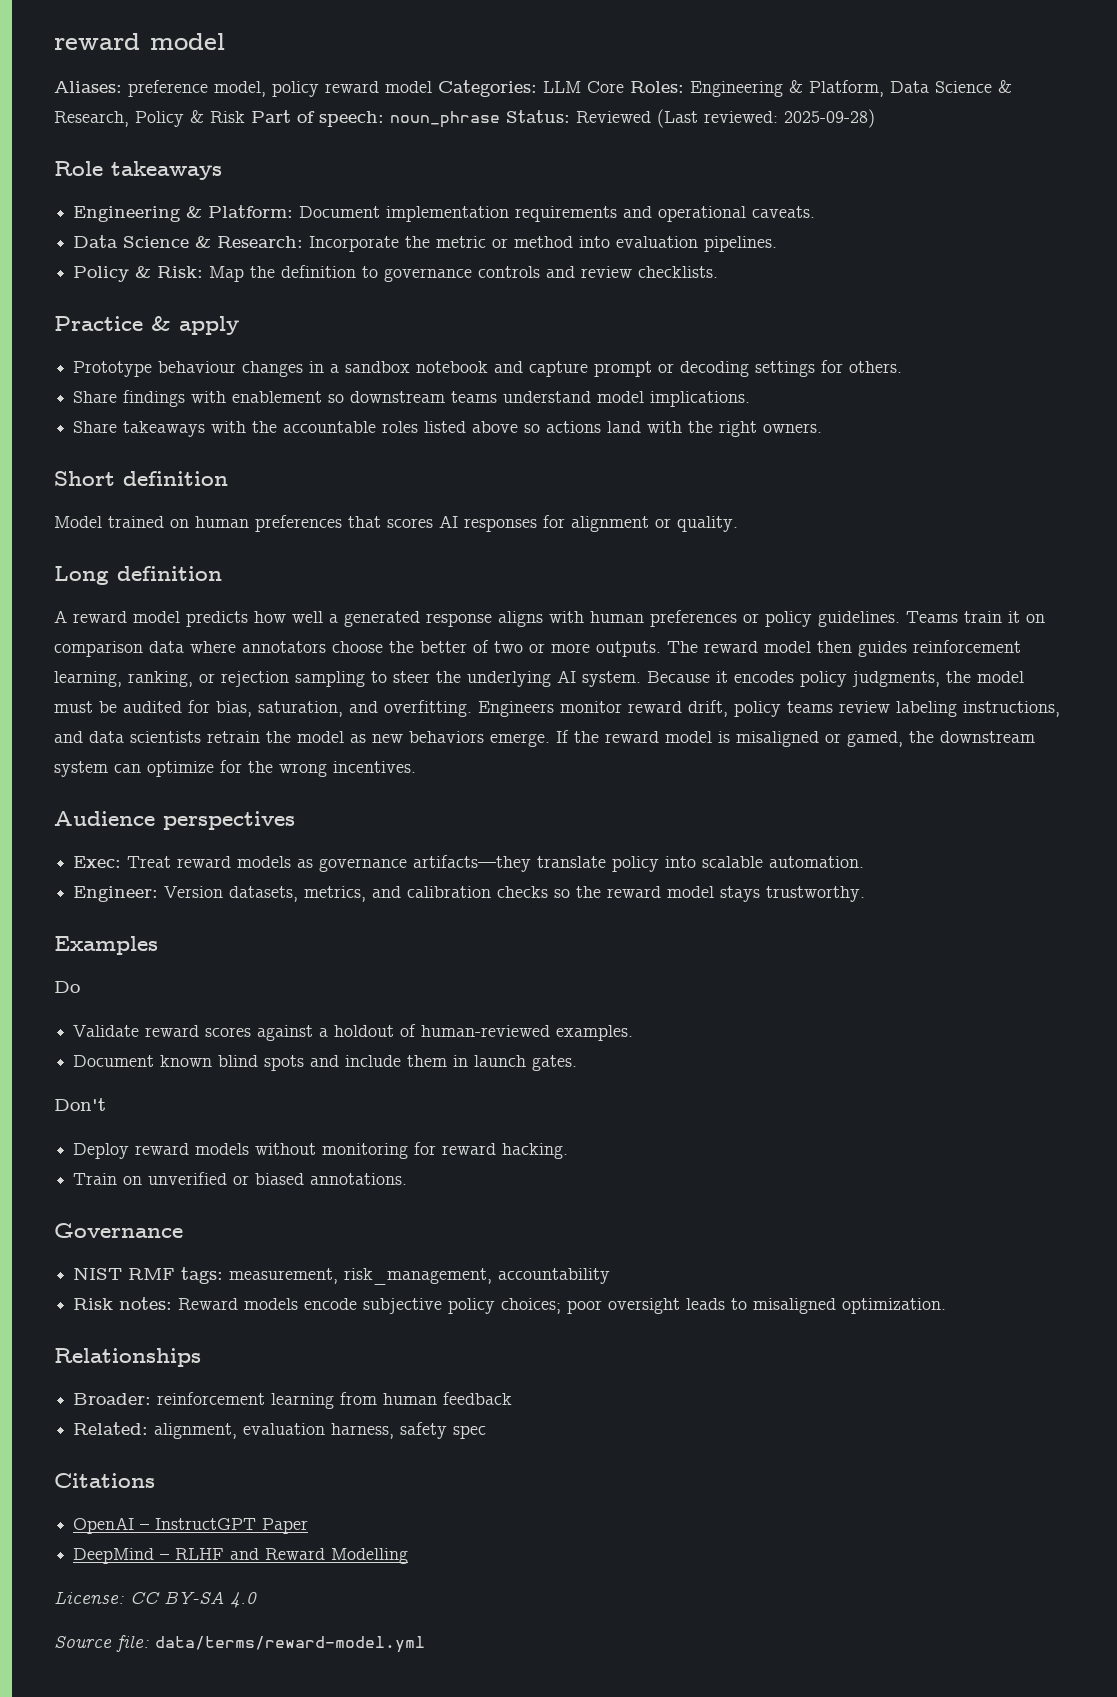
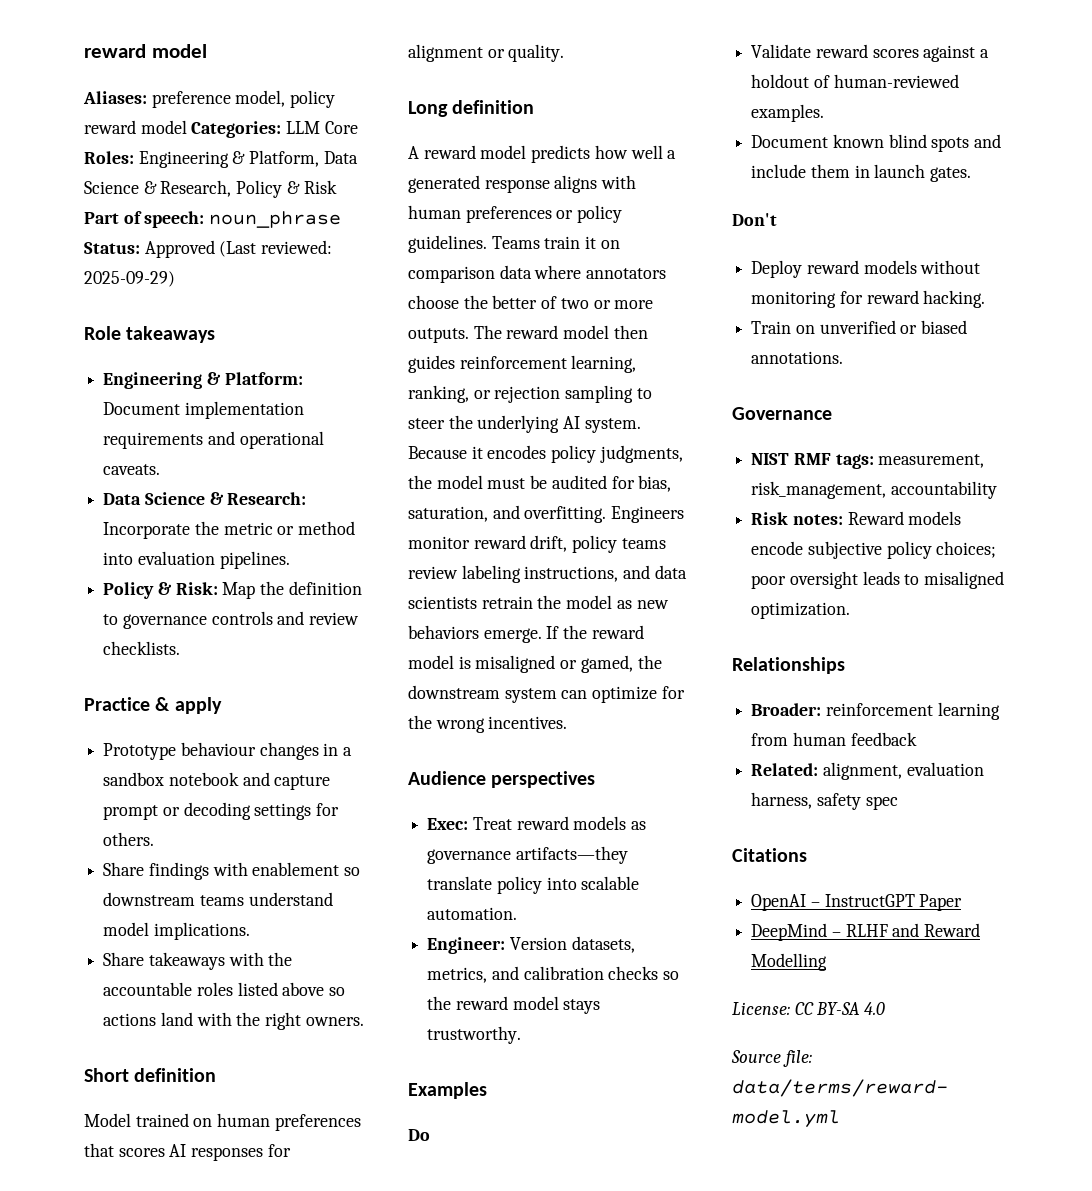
- Aliases: preference model, policy reward model Categories: LLM Core Roles: Engineering & Platform, Data Science & Research, Policy & Risk Part of speech: noun_phrase Status: Reviewed (Last reviewed: 2025-09-28)
+ Aliases: preference model, policy reward model Categories: LLM Core Roles: Engineering & Platform, Data Science & Research, Policy & Risk Part of speech: noun_phrase Status: Approved (Last reviewed: 2025-09-29)

